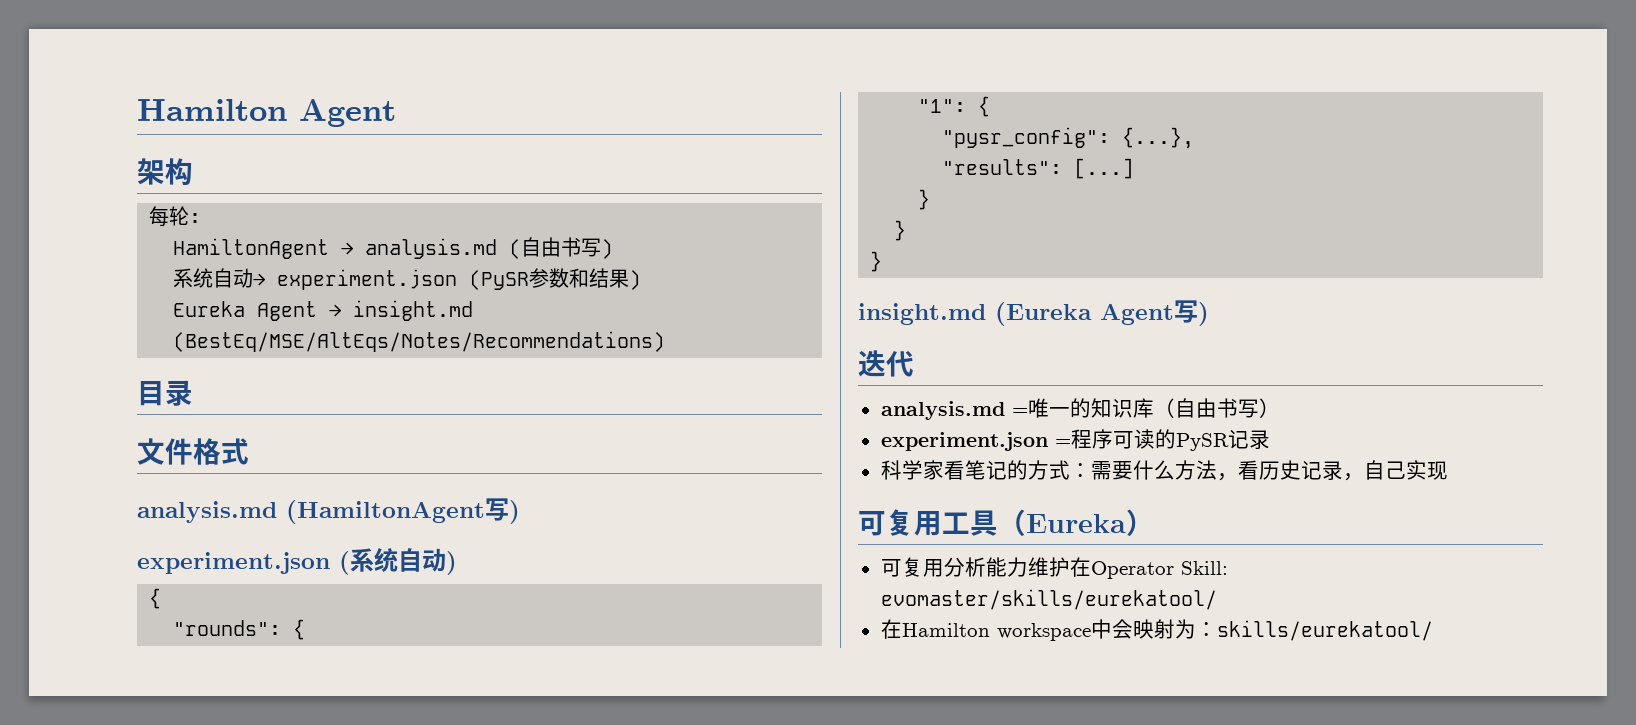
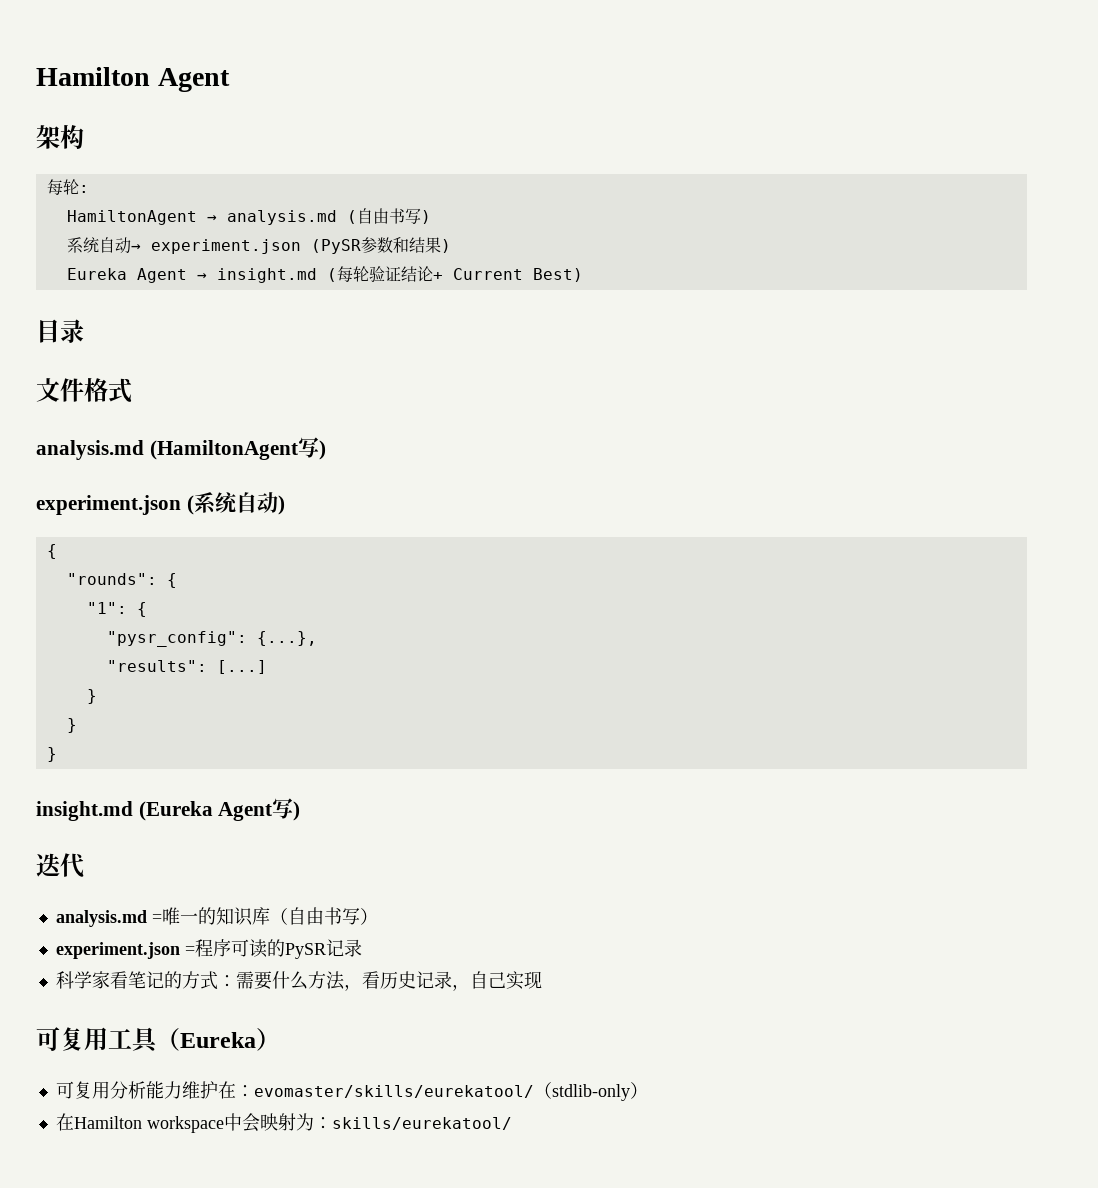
- Eureka Agent → insight.md (BestEq/MSE/AltEqs/Notes/Recommendations)
+ Eureka Agent → insight.md (每轮验证结论+ Current Best)
- 可复用分析能力维护在Operator Skill: evomaster/skills/eurekatool/
+ 可复用分析能力维护在：evomaster/skills/eurekatool/（stdlib-only）

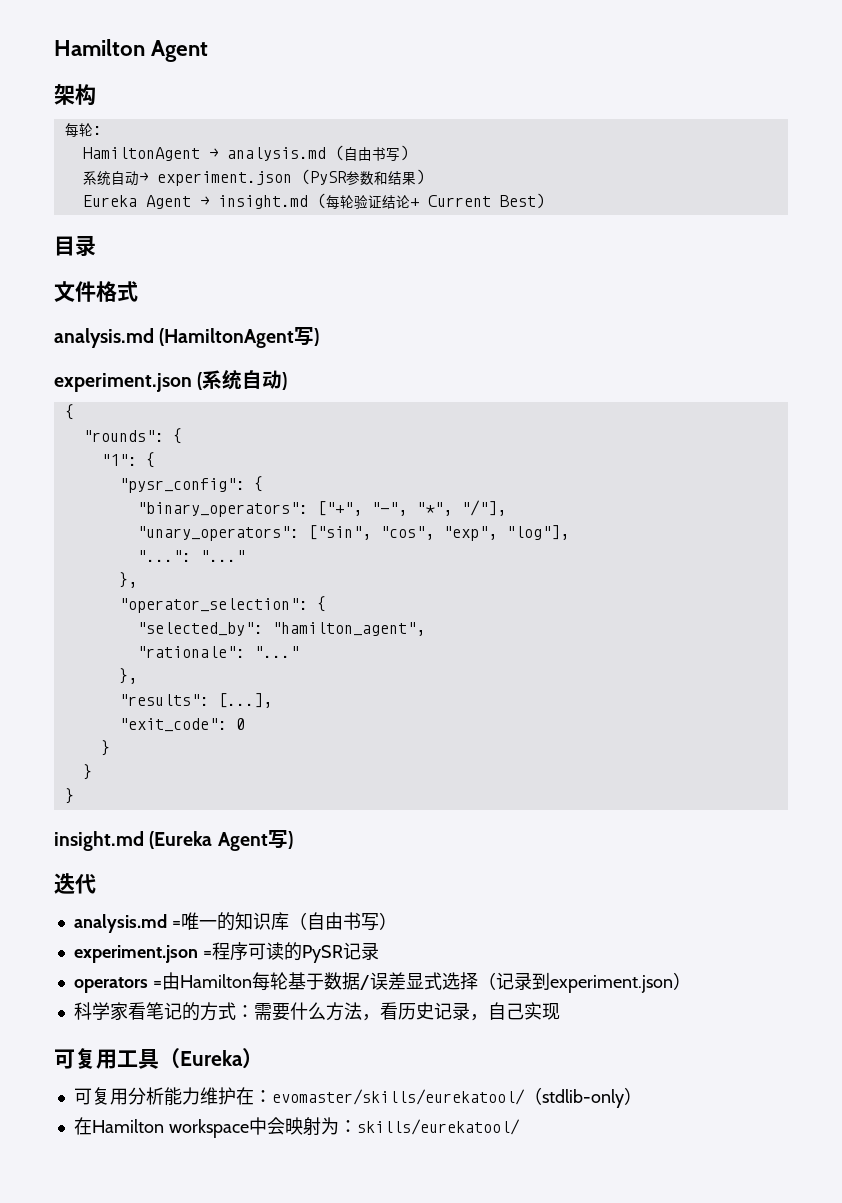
- "pysr_config": {...},
- "results": [...]
+ "pysr_config": {
+ "binary_operators": ["+", "-", "*", "/"],
+ "unary_operators": ["sin", "cos", "exp", "log"],
+ "...": "..."
+ },
+ "operator_selection": {
+ "selected_by": "hamilton_agent",
+ "rationale": "..."
+ },
+ "results": [...],
+ "exit_code": 0
+ operators =由Hamilton每轮基于数据/误差显式选择（记录到experiment.json）

